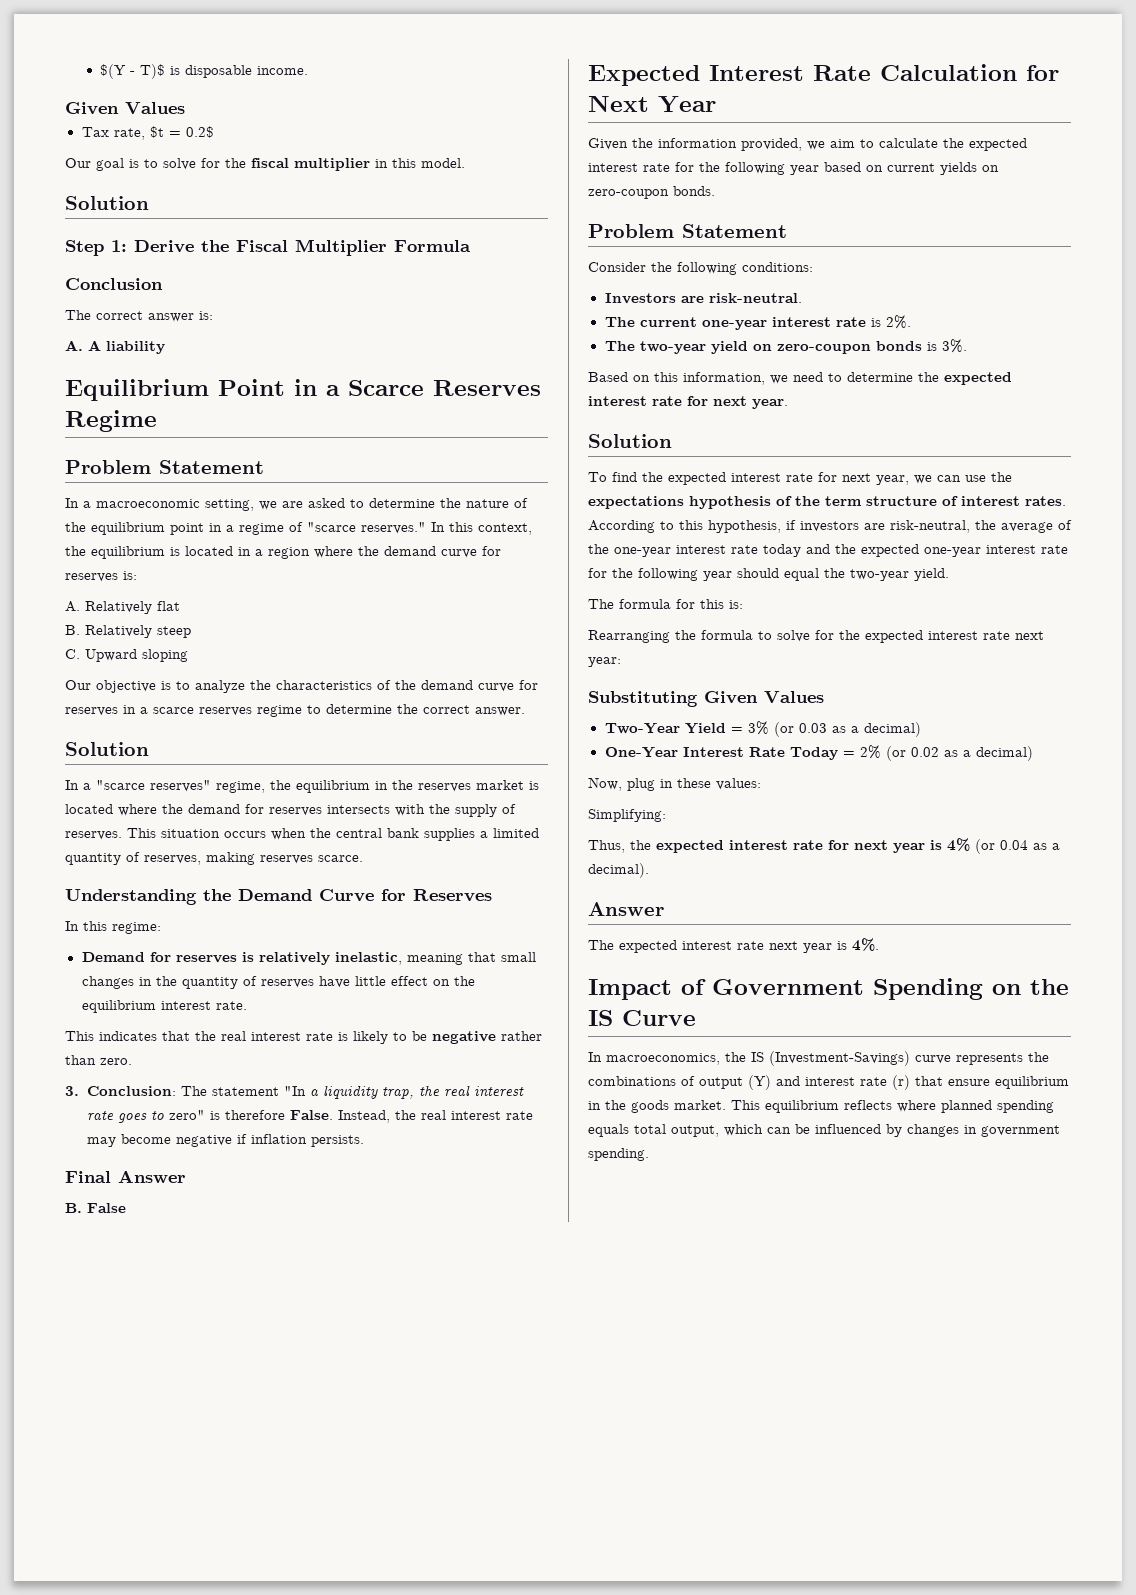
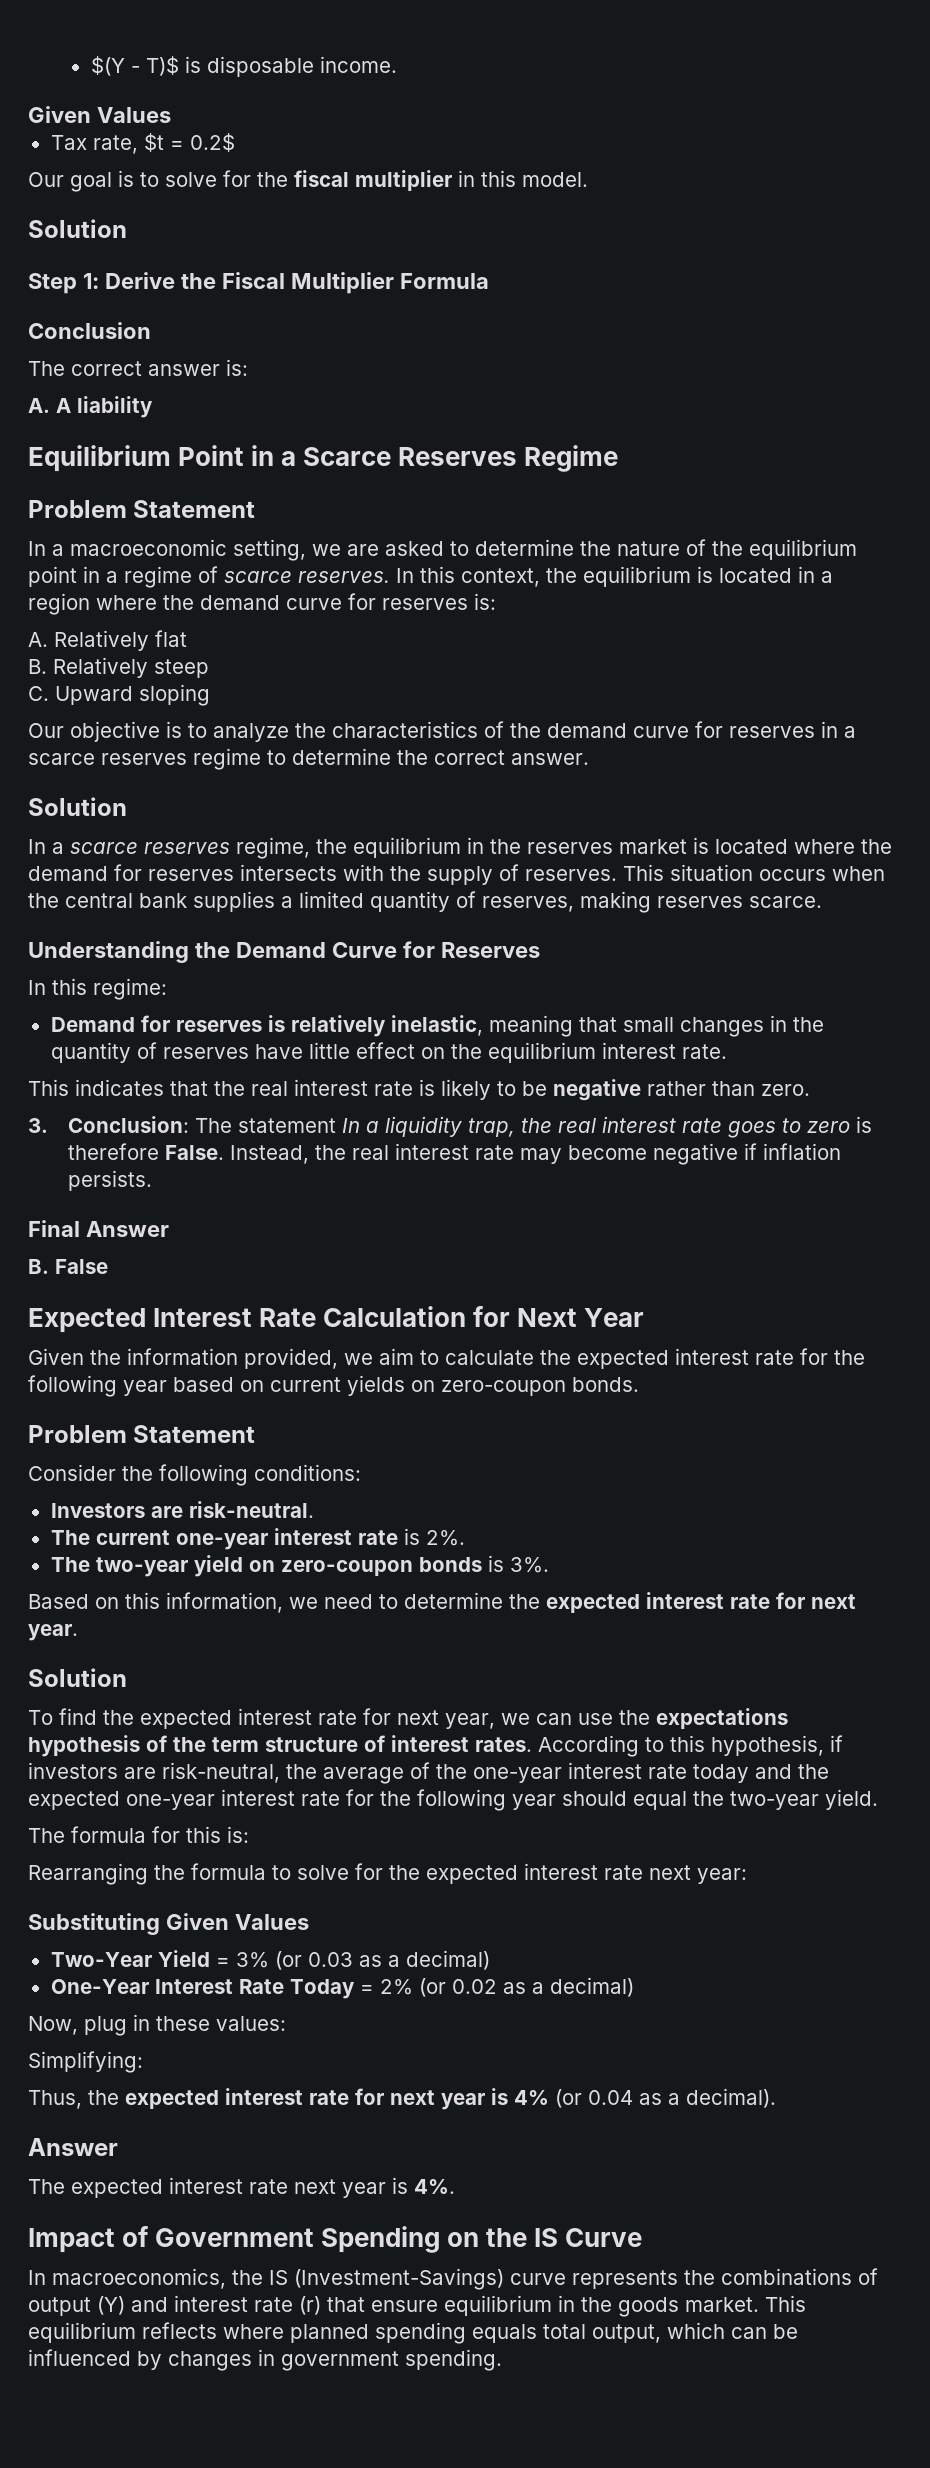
- In a macroeconomic setting, we are asked to determine the nature of the equilibrium point in a regime of "scarce reserves."
+ In a macroeconomic setting, we are asked to determine the nature of the equilibrium point in a regime of scarce reserves.
- In a "scarce reserves" regime, the equilibrium in the reserves market is located where the demand for reserves intersects with the supply of reserves.
+ In a scarce reserves regime, the equilibrium in the reserves market is located where the demand for reserves intersects with the supply of reserves.
- 3. Conclusion: The statement "In a liquidity trap, the real interest rate goes to zero" is therefore False.
+ 3. Conclusion: The statement In a liquidity trap, the real interest rate goes to zero is therefore False.

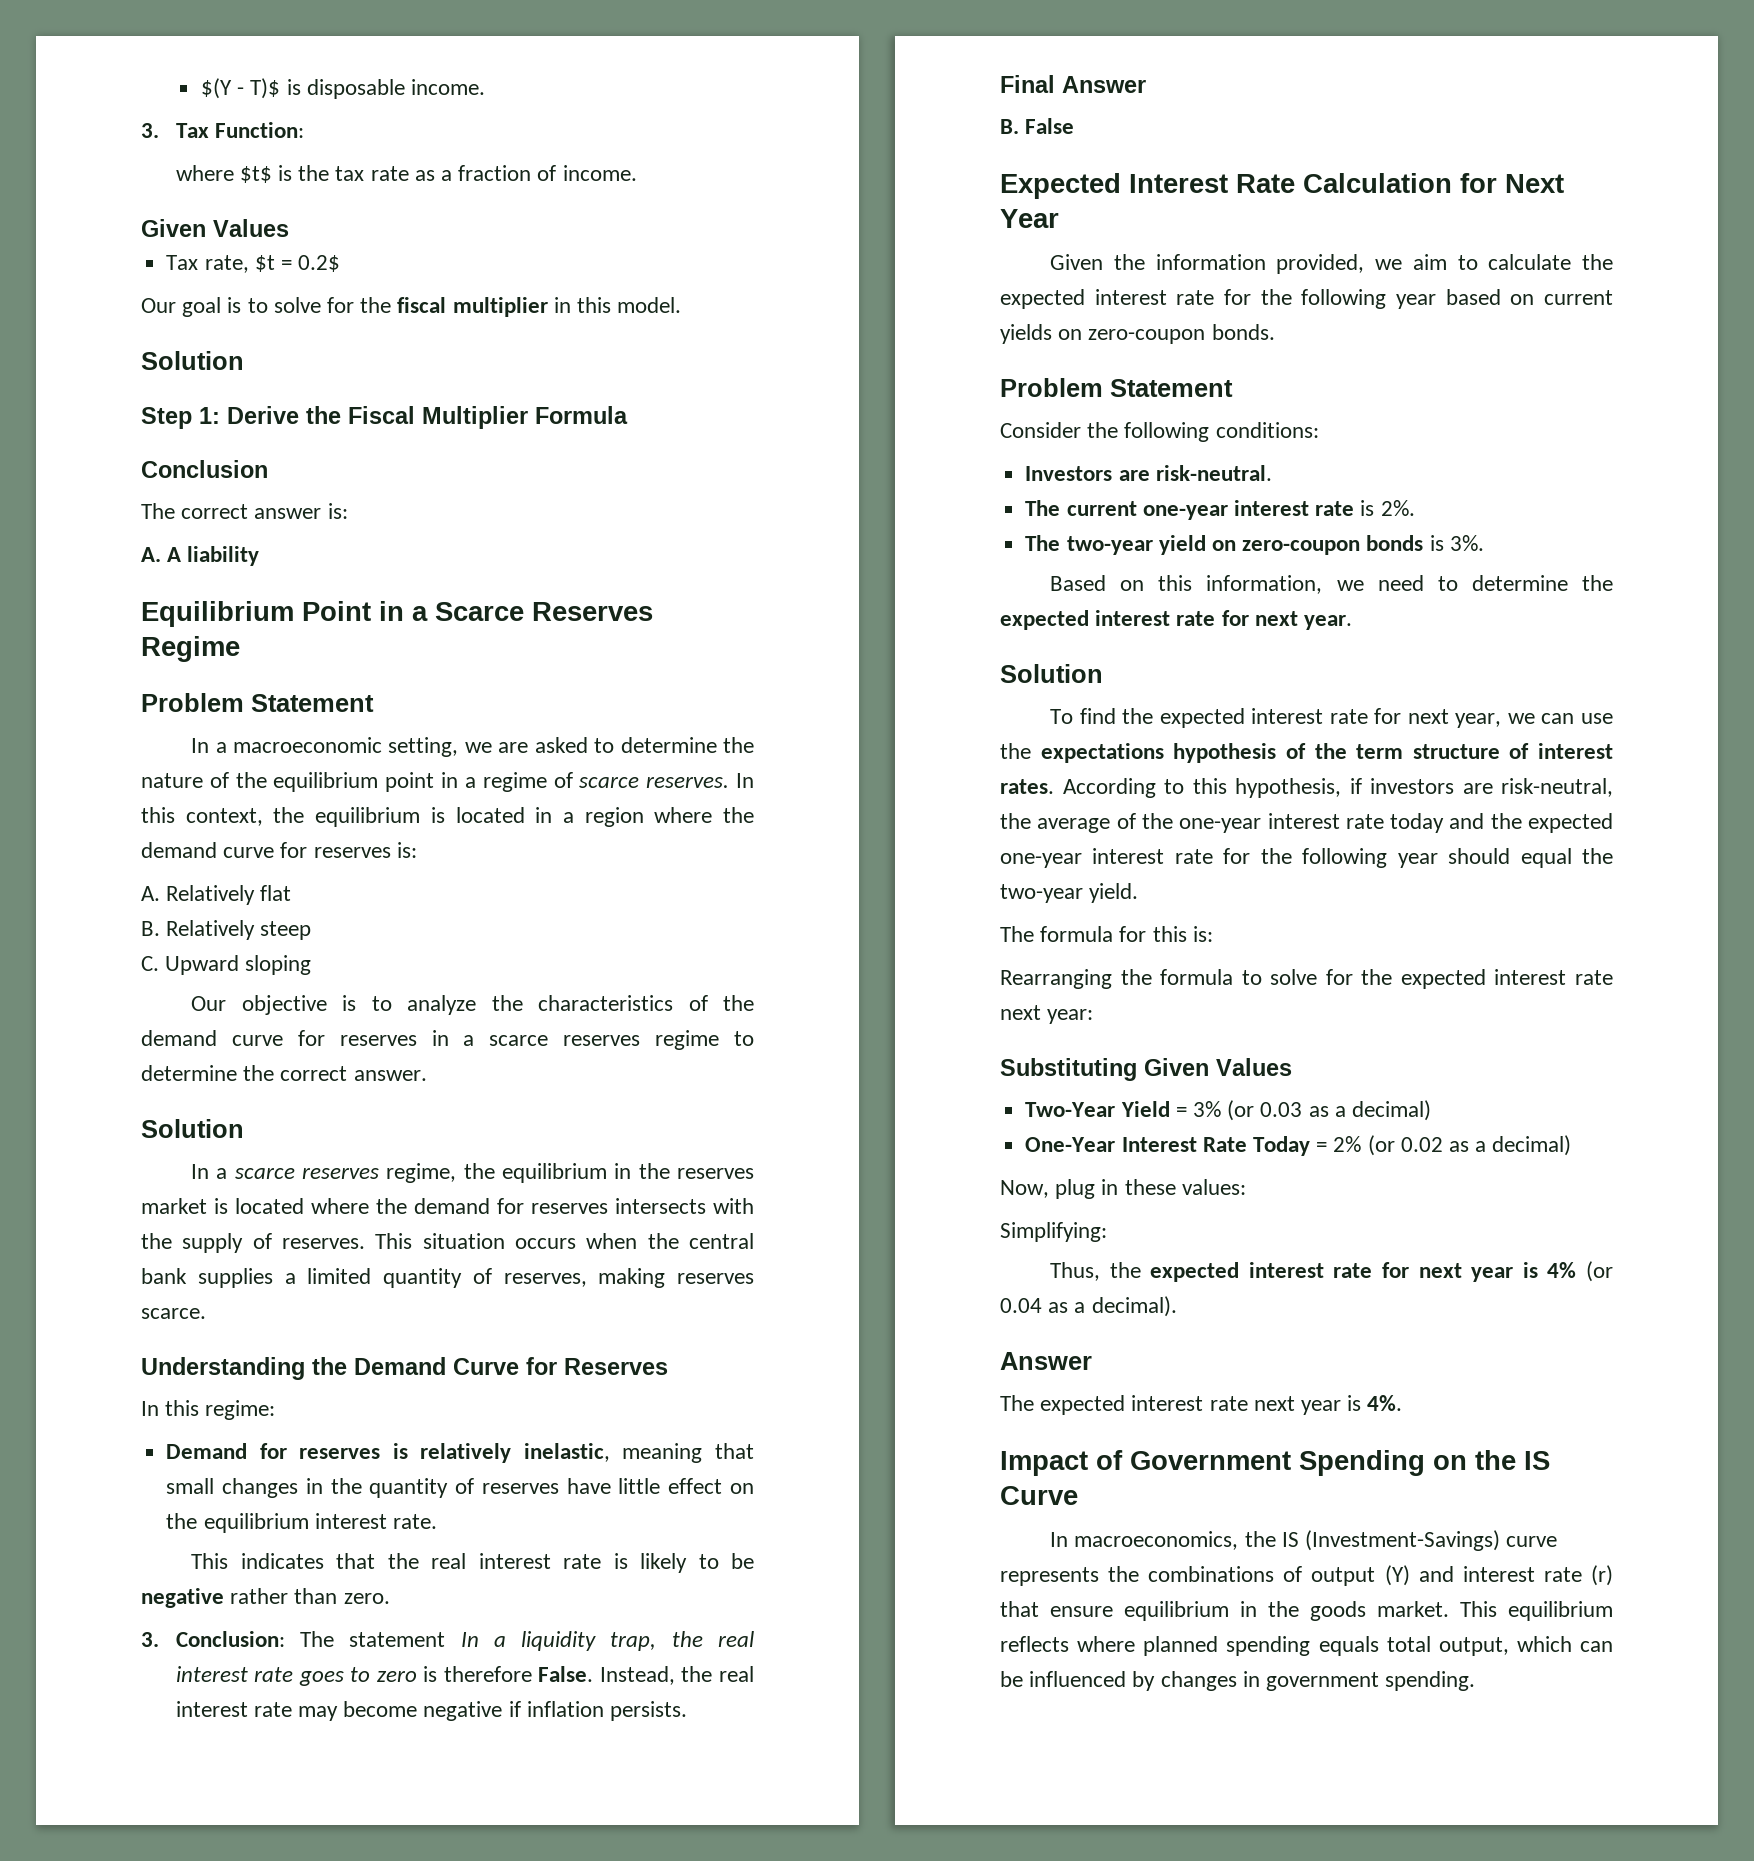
+ 3. Tax Function:
+ where $t$ is the tax rate as a fraction of income.

